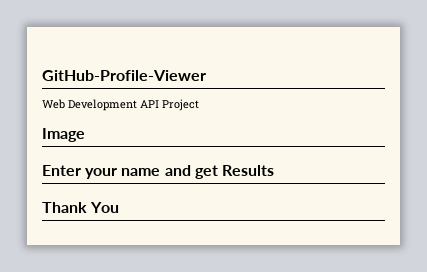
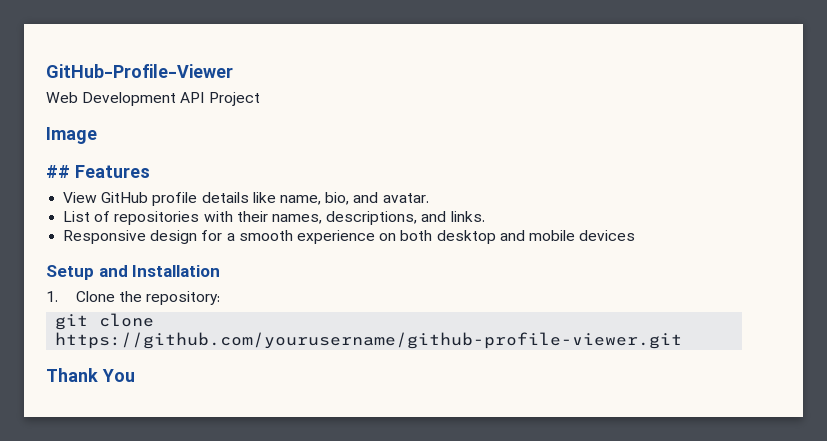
- Enter your name and get Results
+ ## Features
+ View GitHub profile details like name, bio, and avatar.
+ List of repositories with their names, descriptions, and links.
+ Responsive design for a smooth experience on both desktop and mobile devices
+ Setup and Installation
+ 1. Clone the repository:
+ git clone https://github.com/yourusername/github-profile-viewer.git

